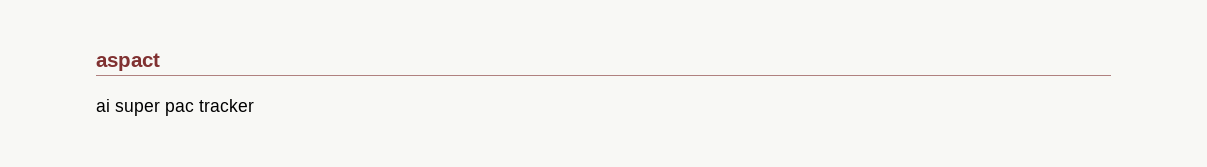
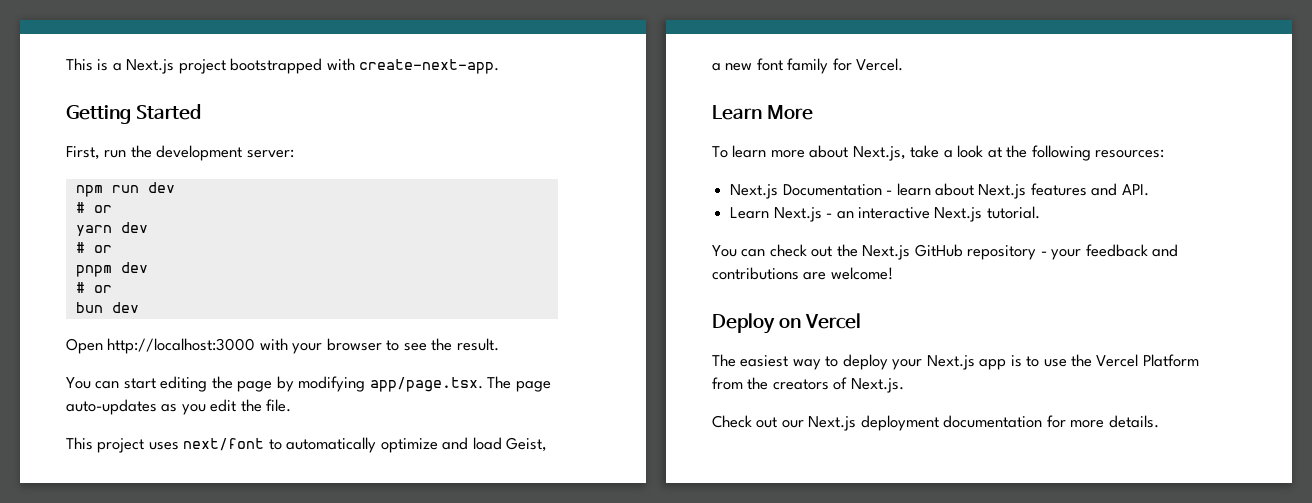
- aspact
- ai super pac tracker
+ This is a Next.js project bootstrapped with create-next-app.
+ Getting Started
+ First, run the development server:
+ npm run dev
+ # or
+ yarn dev
+ # or
+ pnpm dev
+ # or
+ bun dev
+ Open http://localhost:3000 with your browser to see the result.
+ You can start editing the page by modifying app/page.tsx. The page auto-updates as you edit the file.
+ This project uses next/font to automatically optimize and load Geist, a new font family for Vercel.
+ Learn More
+ To learn more about Next.js, take a look at the following resources:
+ Next.js Documentation - learn about Next.js features and API.
+ Learn Next.js - an interactive Next.js tutorial.
+ You can check out the Next.js GitHub repository - your feedback and contributions are welcome!
+ Deploy on Vercel
+ The easiest way to deploy your Next.js app is to use the Vercel Platform from the creators of Next.js.
+ Check out our Next.js deployment documentation for more details.

